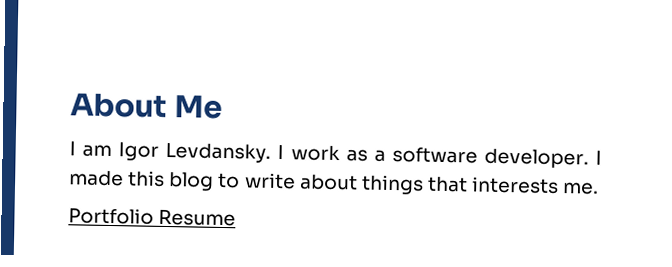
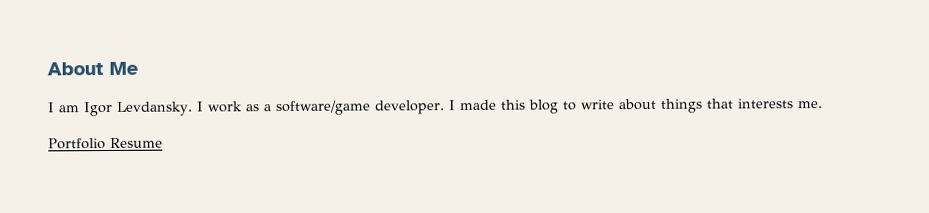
- I work as a software developer.
+ I work as a software/game developer.

